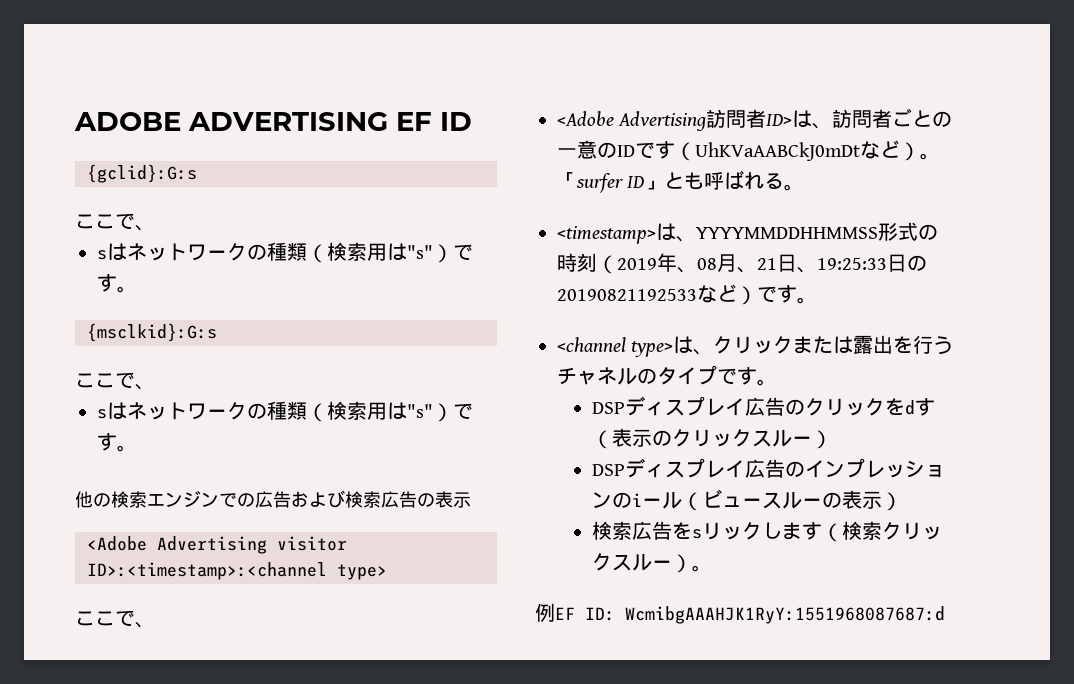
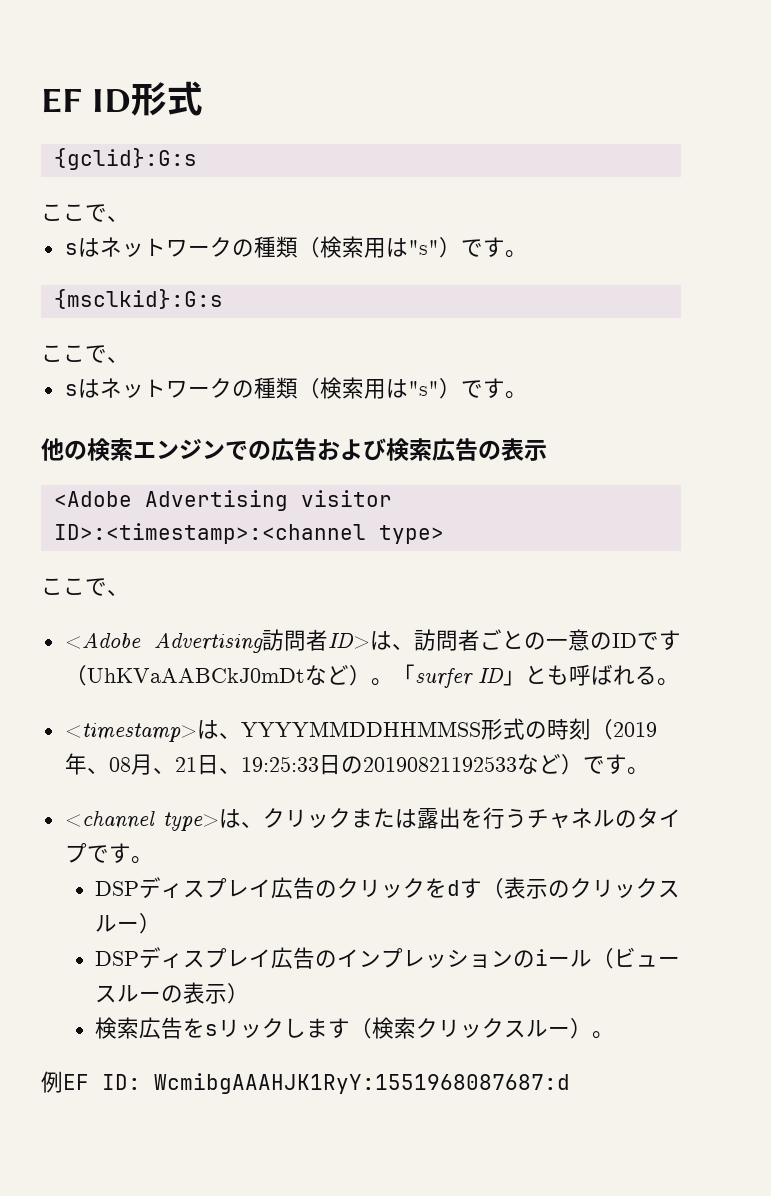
- ADOBE ADVERTISING EF ID
+ EF ID形式

